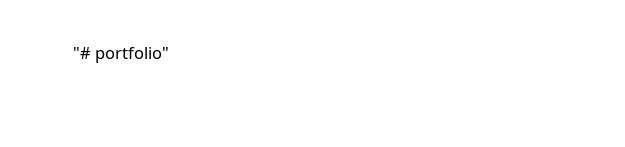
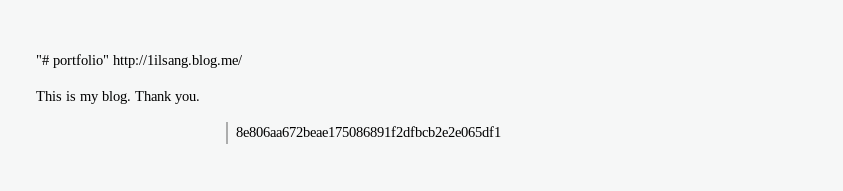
- "# portfolio"
+ "# portfolio" http://1ilsang.blog.me/
+ This is my blog. Thank you.
+ 8e806aa672beae175086891f2dfbcb2e2e065df1

